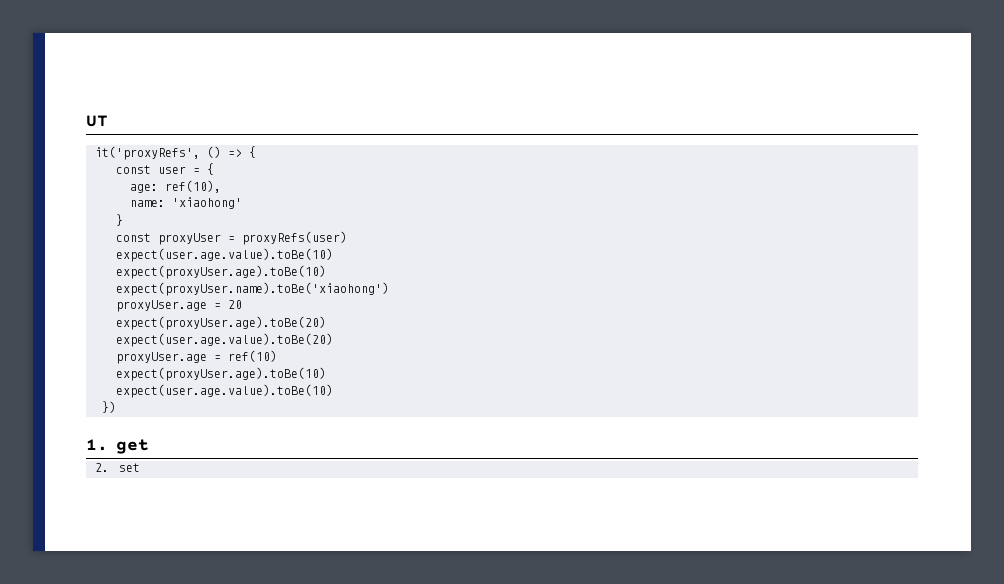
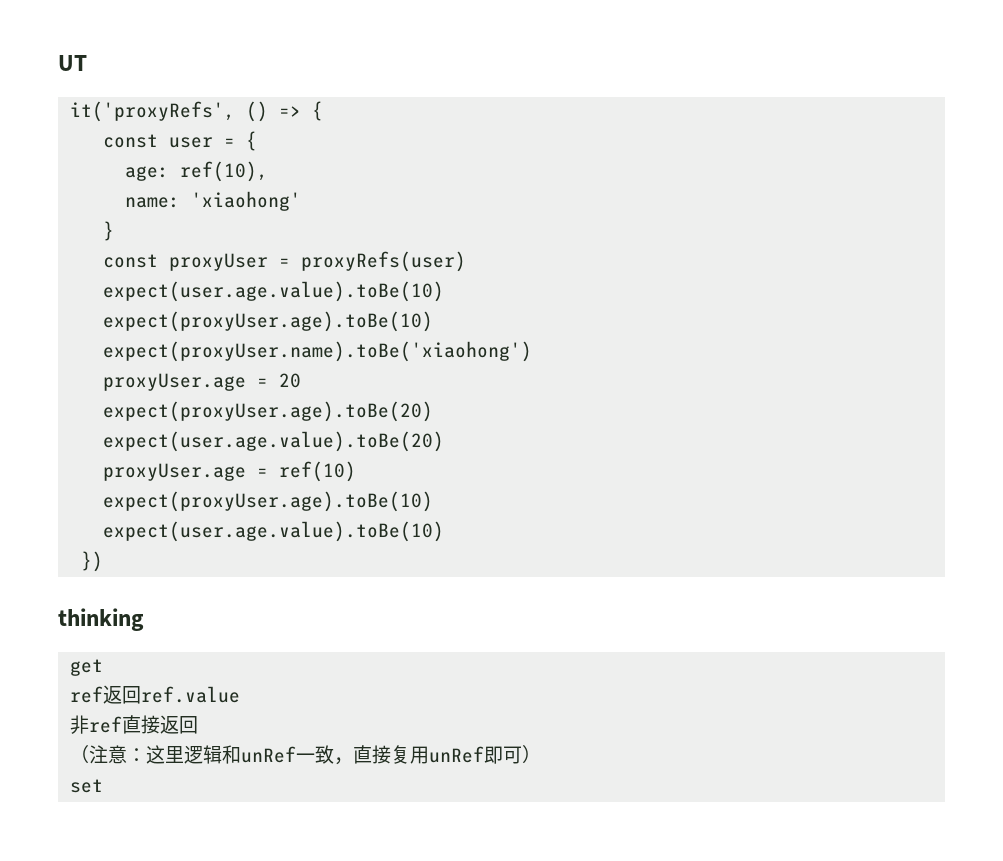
- 1. get
+ thinking
+ get
- 2. set
+ ref返回ref.value
+ 非ref直接返回
+ （注意：这里逻辑和unRef一致，直接复用unRef即可）
+ set

